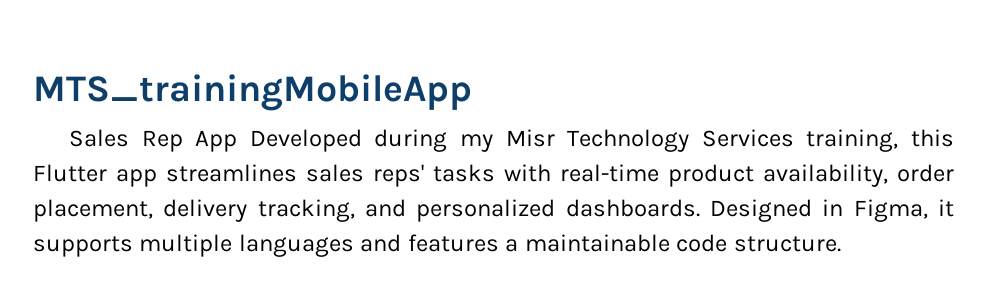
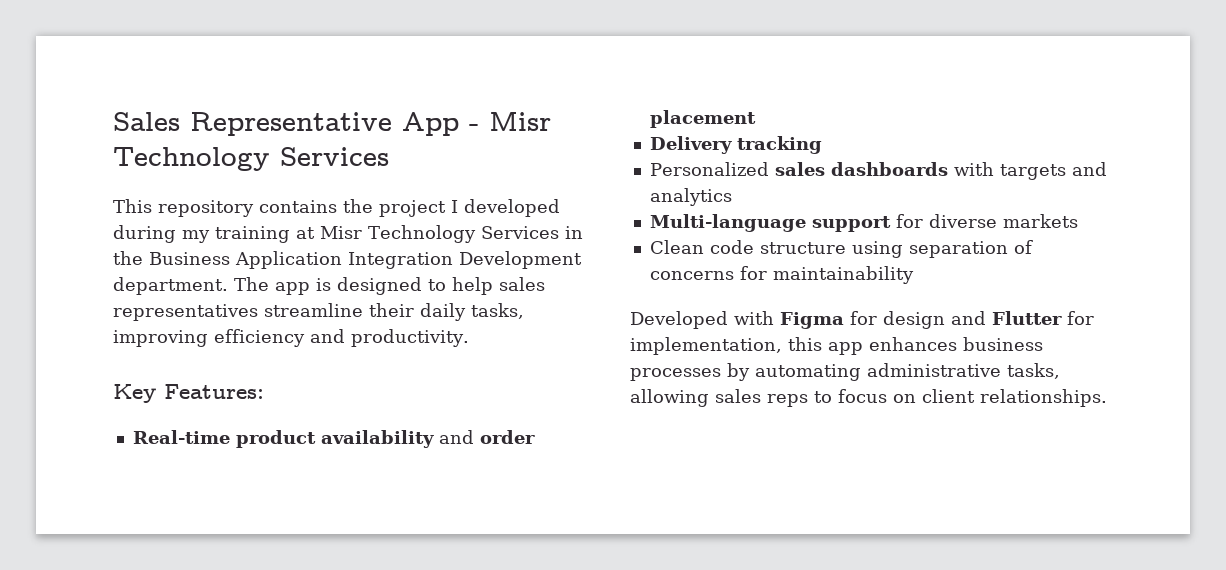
- MTS_trainingMobileApp
- Sales Rep App Developed during my Misr Technology Services training, this Flutter app streamlines sales reps' tasks with real-time product availability, order placement, delivery tracking, and personalized dashboards. Designed in Figma, it supports multiple languages and features a maintainable code structure.
+ Sales Representative App - Misr Technology Services
+ This repository contains the project I developed during my training at Misr Technology Services in the Business Application Integration Development department. The app is designed to help sales representatives streamline their daily tasks, improving efficiency and productivity.
+ Key Features:
+ Real-time product availability and order placement
+ Delivery tracking
+ Personalized sales dashboards with targets and analytics
+ Multi-language support for diverse markets
+ Clean code structure using separation of concerns for maintainability
+ Developed with Figma for design and Flutter for implementation, this app enhances business processes by automating administrative tasks, allowing sales reps to focus on client relationships.

